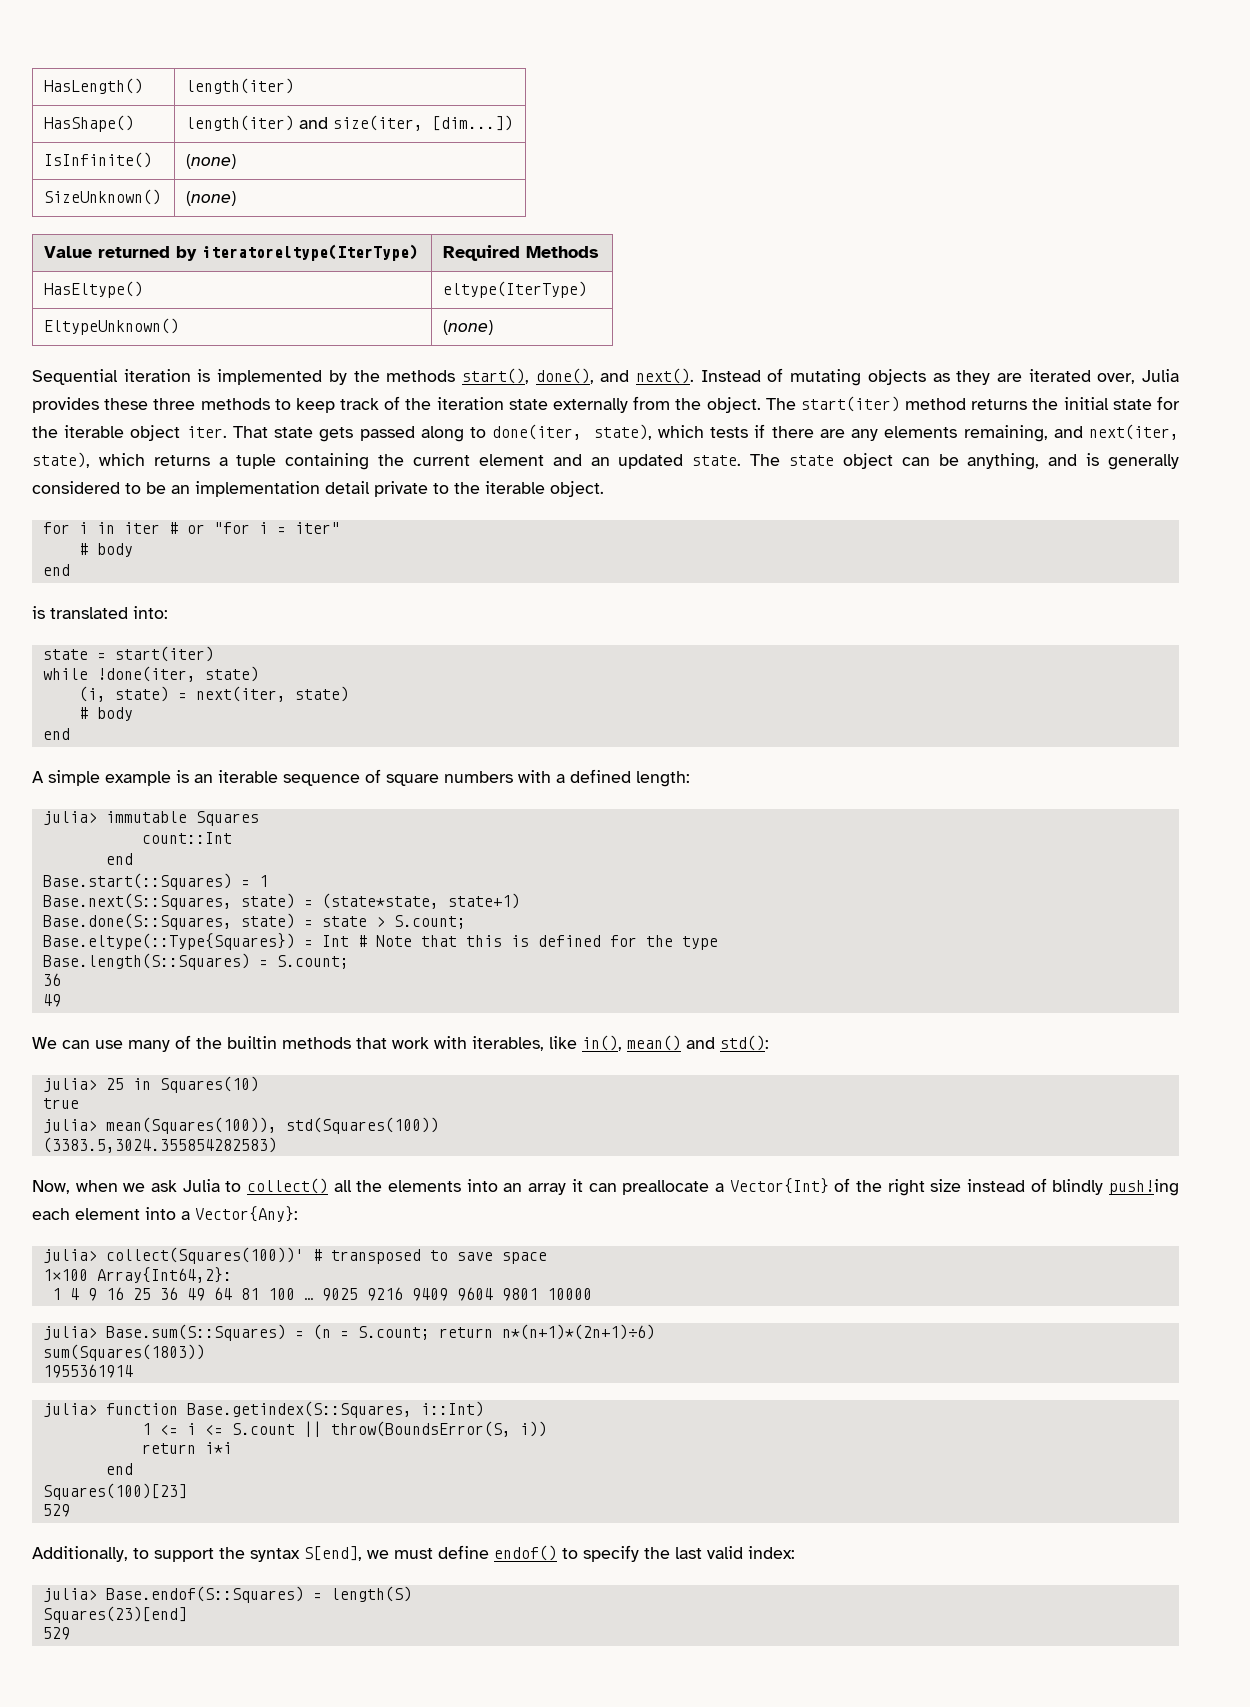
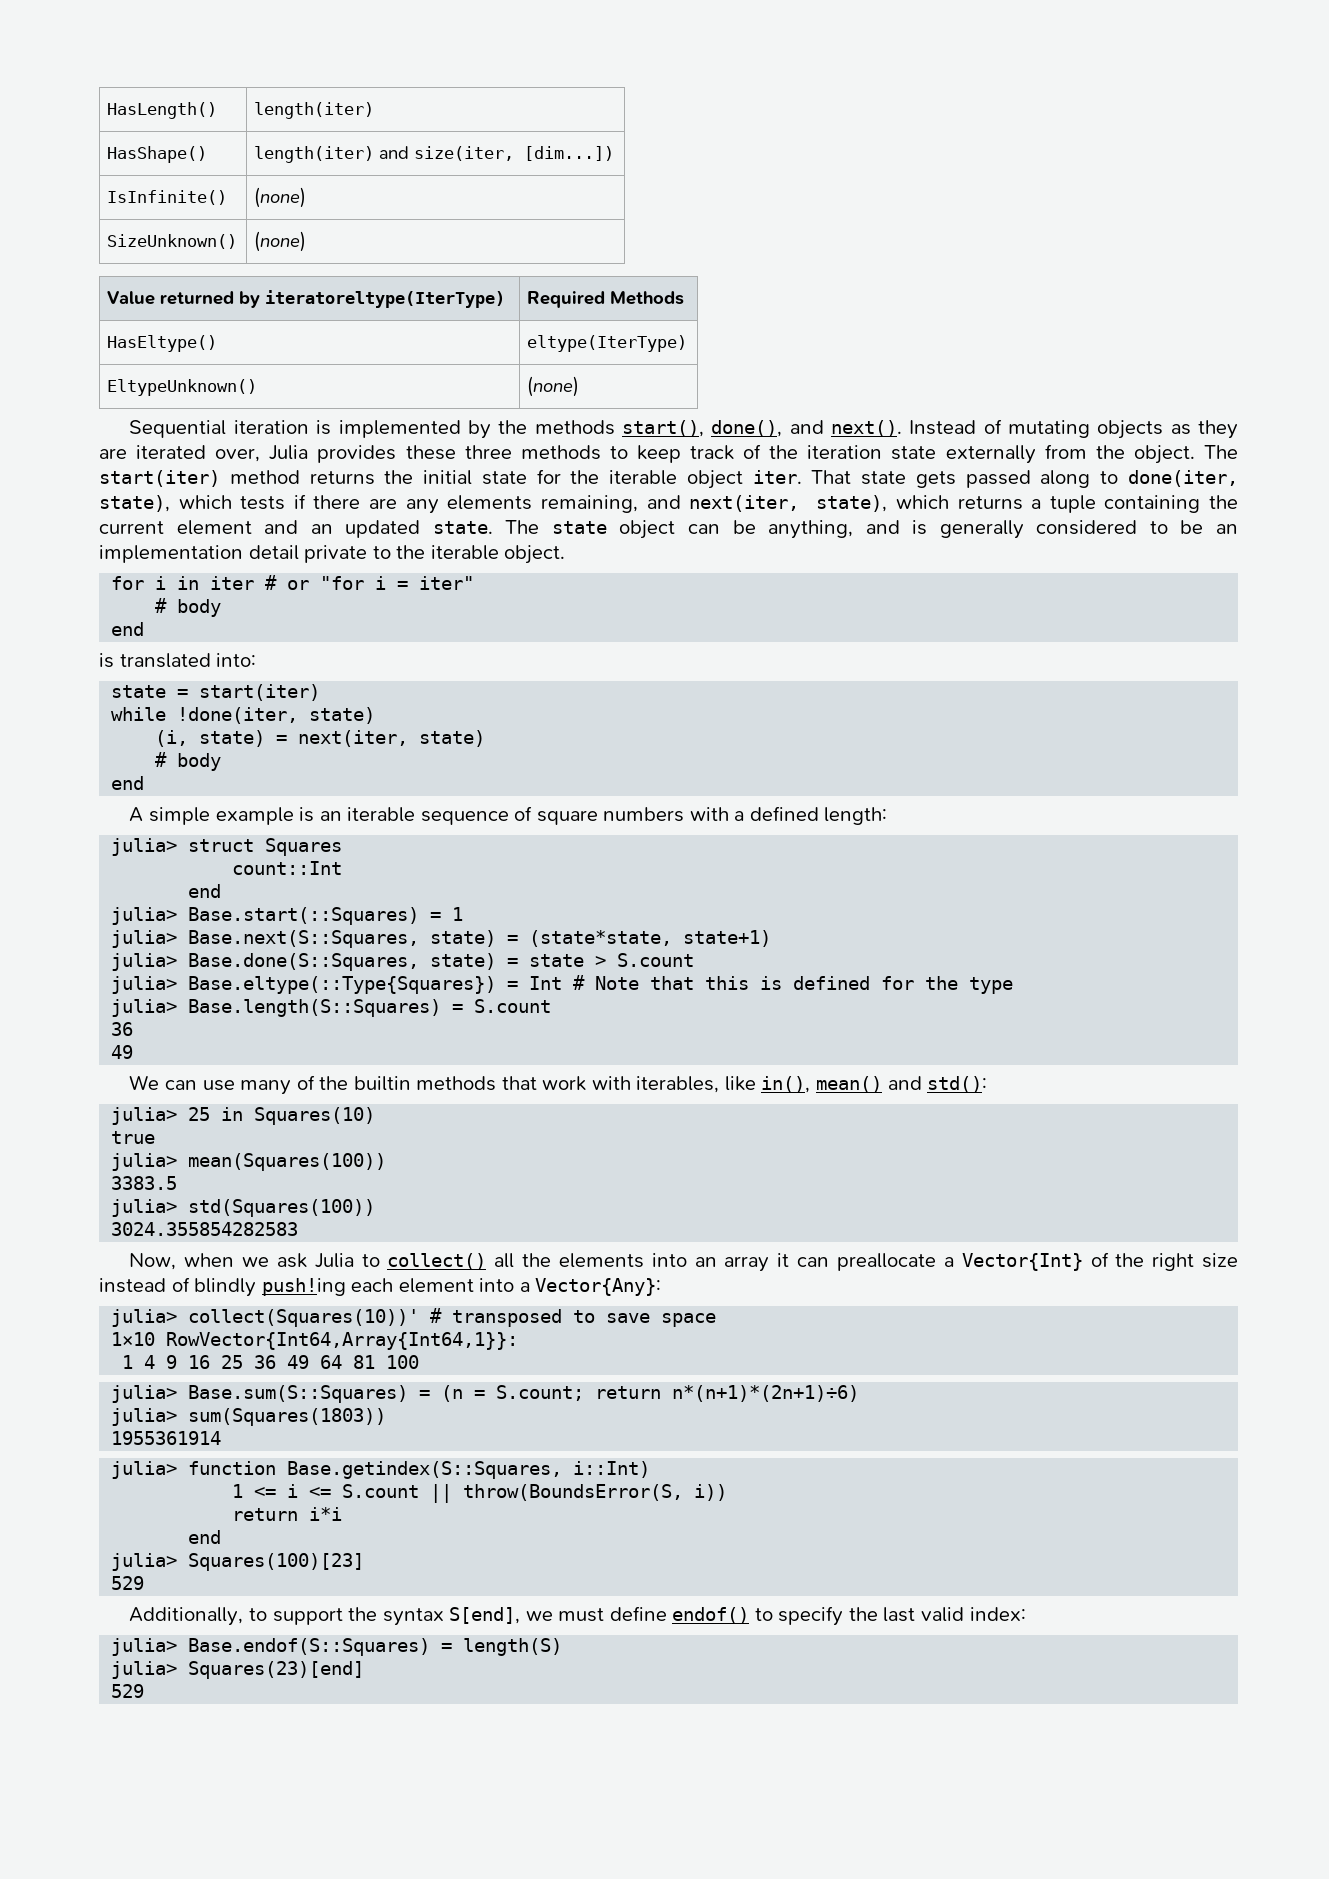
- julia> immutable Squares
+ julia> struct Squares
- Base.start(::Squares) = 1
+ julia> Base.start(::Squares) = 1
- Base.next(S::Squares, state) = (state*state, state+1)
+ julia> Base.next(S::Squares, state) = (state*state, state+1)
- Base.done(S::Squares, state) = state > S.count;
- Base.eltype(::Type{Squares}) = Int # Note that this is defined for the type
+ julia> Base.done(S::Squares, state) = state > S.count
+ julia> Base.eltype(::Type{Squares}) = Int # Note that this is defined for the type
- Base.length(S::Squares) = S.count;
+ julia> Base.length(S::Squares) = S.count
- julia> mean(Squares(100)), std(Squares(100))
+ julia> mean(Squares(100))
+ 3383.5
+ julia> std(Squares(100))
- (3383.5,3024.355854282583)
+ 3024.355854282583
- julia> collect(Squares(100))' # transposed to save space
+ julia> collect(Squares(10))' # transposed to save space
- 1×100 Array{Int64,2}:
+ 1×10 RowVector{Int64,Array{Int64,1}}:
- 1 4 9 16 25 36 49 64 81 100 … 9025 9216 9409 9604 9801 10000
+ 1 4 9 16 25 36 49 64 81 100
- sum(Squares(1803))
+ julia> sum(Squares(1803))
- Squares(100)[23]
+ julia> Squares(100)[23]
- Squares(23)[end]
+ julia> Squares(23)[end]

